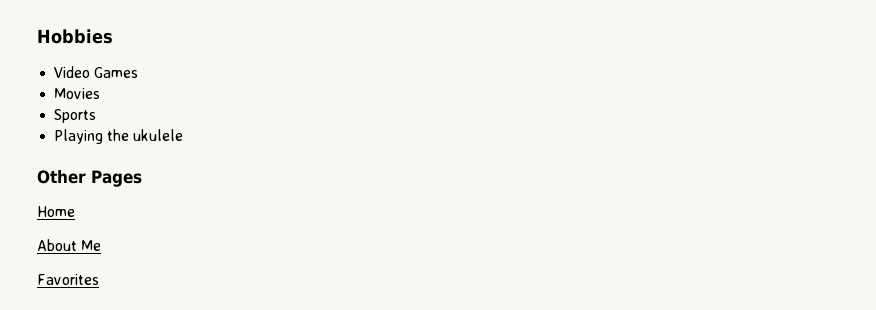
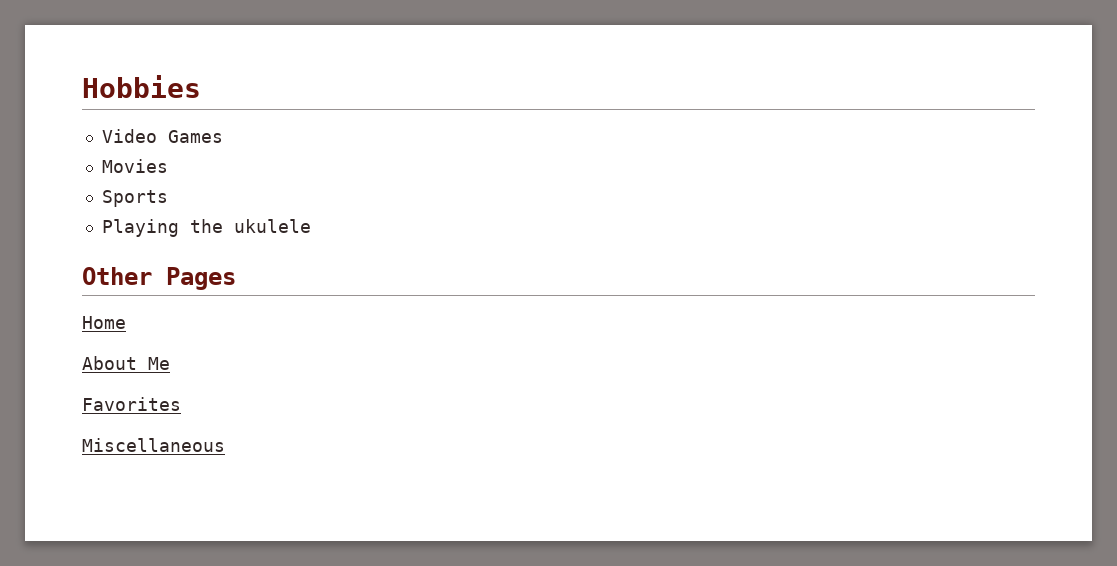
+ Miscellaneous

